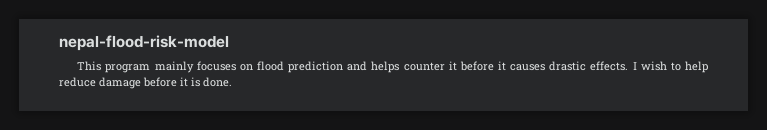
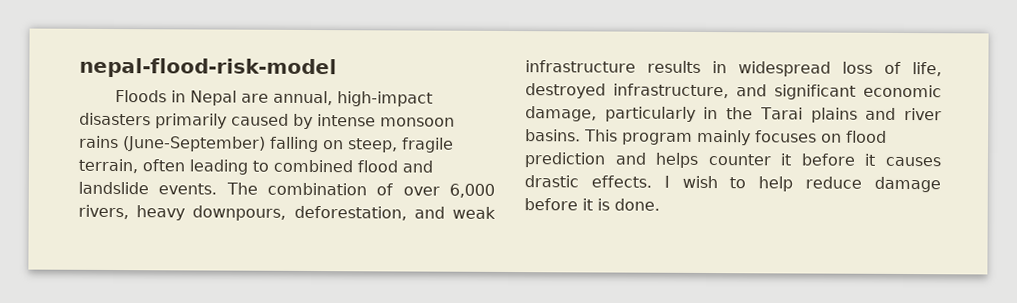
+ Floods in Nepal are annual, high-impact disasters primarily caused by intense monsoon rains (June-September) falling on steep, fragile terrain, often leading to combined flood and landslide events. The combination of over 6,000 rivers, heavy downpours, deforestation, and weak infrastructure results in widespread loss of life, destroyed infrastructure, and significant economic damage, particularly in the Tarai plains and river basins.

